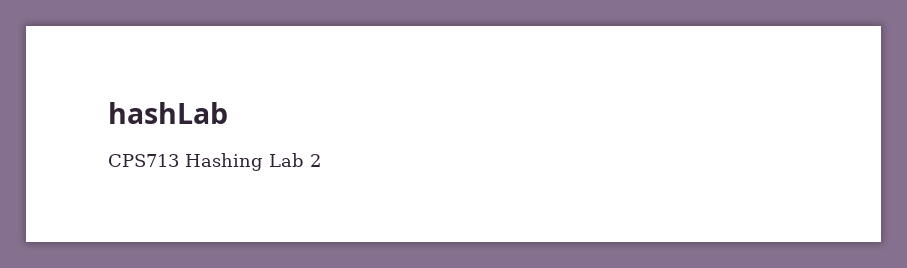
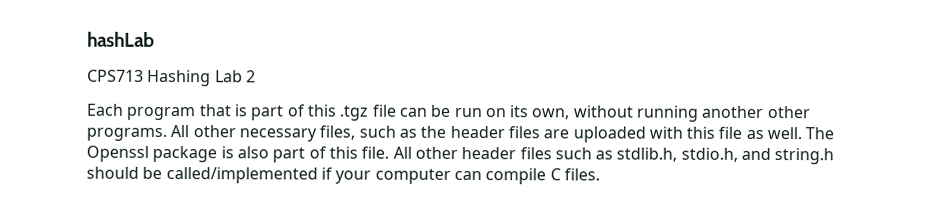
+ Each program that is part of this .tgz file can be run on its own, without running another other programs. All other necessary files, such as the header files are uploaded with this file as well. The Openssl package is also part of this file. All other header files such as stdlib.h, stdio.h, and string.h should be called/implemented if your computer can compile C files.

